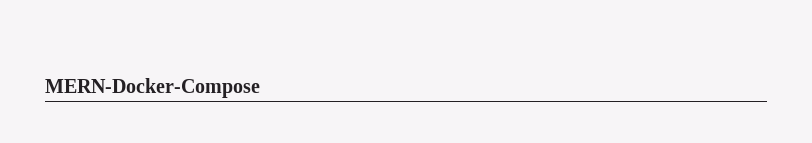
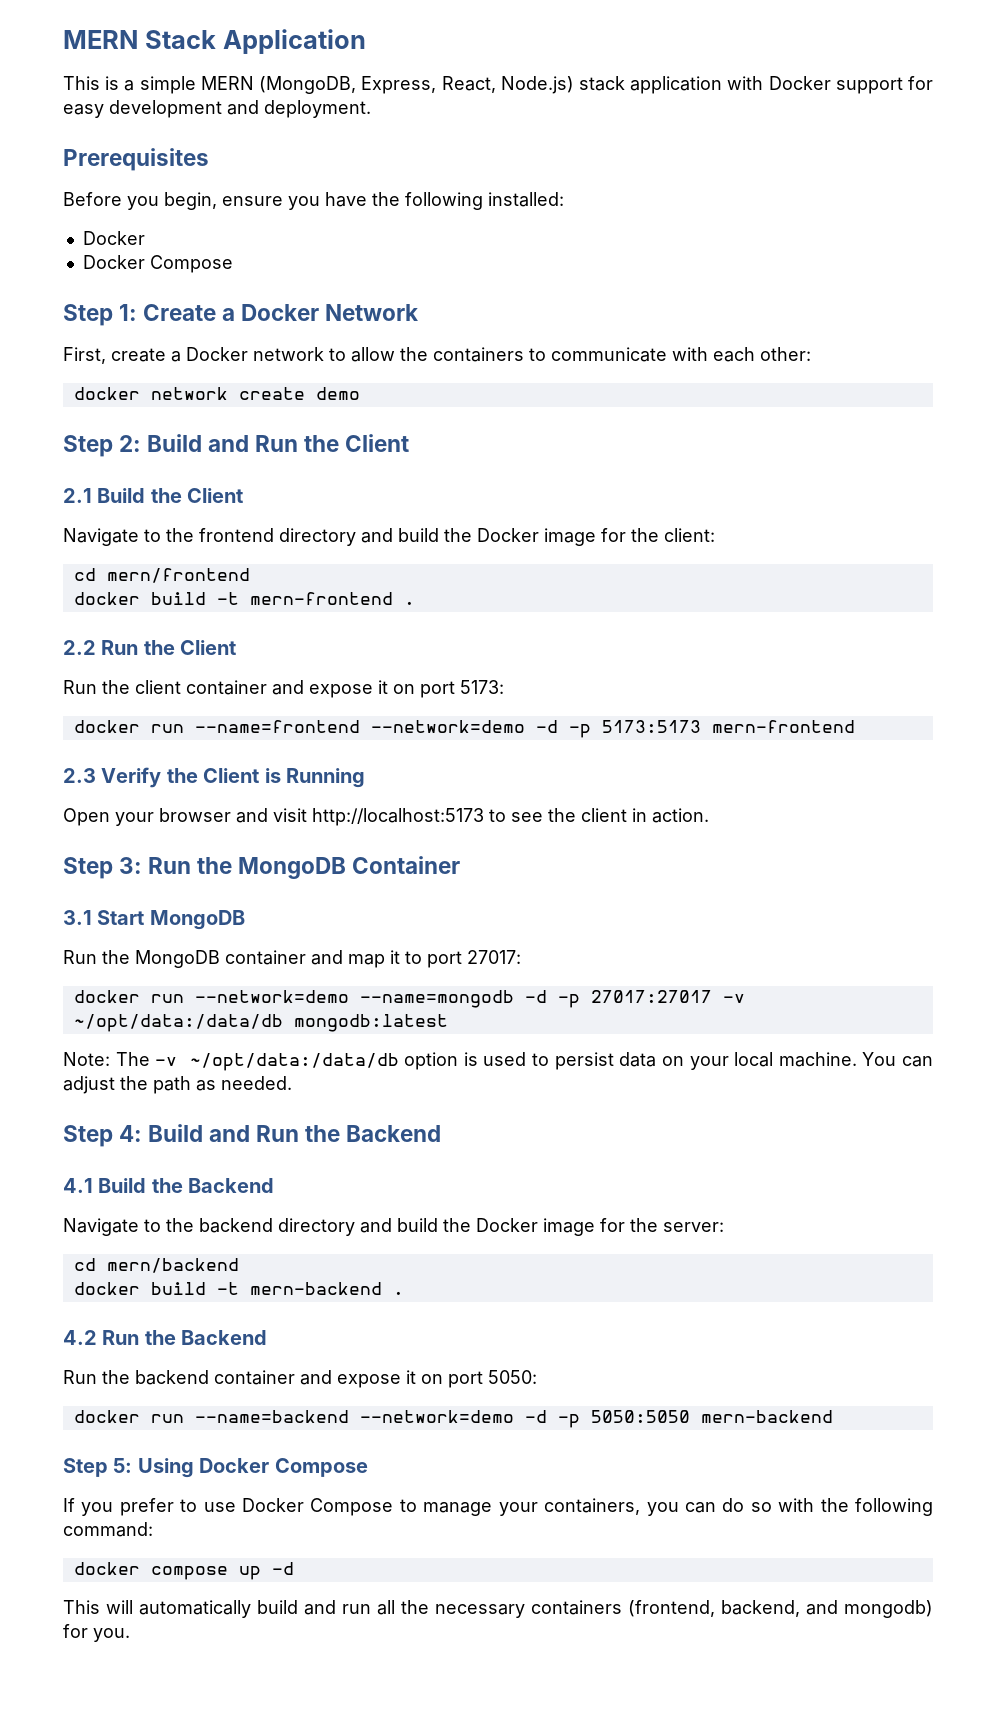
- MERN-Docker-Compose
+ MERN Stack Application
+ This is a simple MERN (MongoDB, Express, React, Node.js) stack application with Docker support for easy development and deployment.
+ Prerequisites
+ Before you begin, ensure you have the following installed:
+ Docker
+ Docker Compose
+ Step 1: Create a Docker Network
+ First, create a Docker network to allow the containers to communicate with each other:
+ docker network create demo
+ Step 2: Build and Run the Client
+ 2.1 Build the Client
+ Navigate to the frontend directory and build the Docker image for the client:
+ cd mern/frontend
+ docker build -t mern-frontend .
+ 2.2 Run the Client
+ Run the client container and expose it on port 5173:
+ docker run --name=frontend --network=demo -d -p 5173:5173 mern-frontend
+ 2.3 Verify the Client is Running
+ Open your browser and visit http://localhost:5173 to see the client in action.
+ Step 3: Run the MongoDB Container
+ 3.1 Start MongoDB
+ Run the MongoDB container and map it to port 27017:
+ docker run --network=demo --name=mongodb -d -p 27017:27017 -v ~/opt/data:/data/db mongodb:latest
+ Note: The -v ~/opt/data:/data/db option is used to persist data on your local machine. You can adjust the path as needed.
+ Step 4: Build and Run the Backend
+ 4.1 Build the Backend
+ Navigate to the backend directory and build the Docker image for the server:
+ cd mern/backend
+ docker build -t mern-backend .
+ 4.2 Run the Backend
+ Run the backend container and expose it on port 5050:
+ docker run --name=backend --network=demo -d -p 5050:5050 mern-backend
+ Step 5: Using Docker Compose
+ If you prefer to use Docker Compose to manage your containers, you can do so with the following command:
+ docker compose up -d
+ This will automatically build and run all the necessary containers (frontend, backend, and mongodb) for you.

